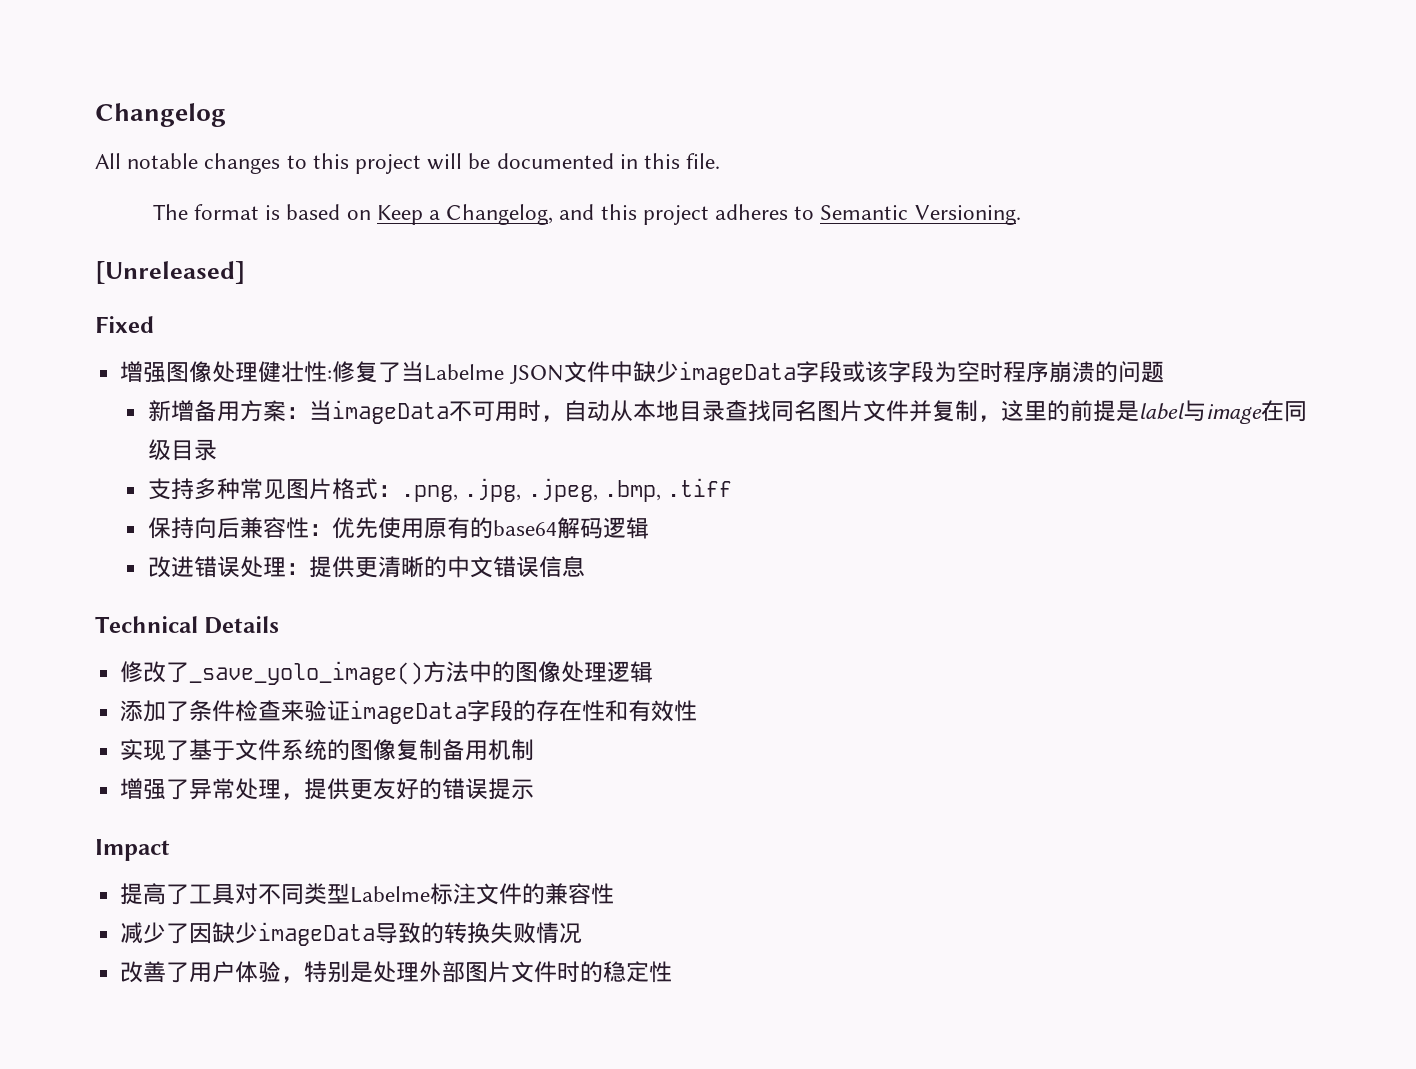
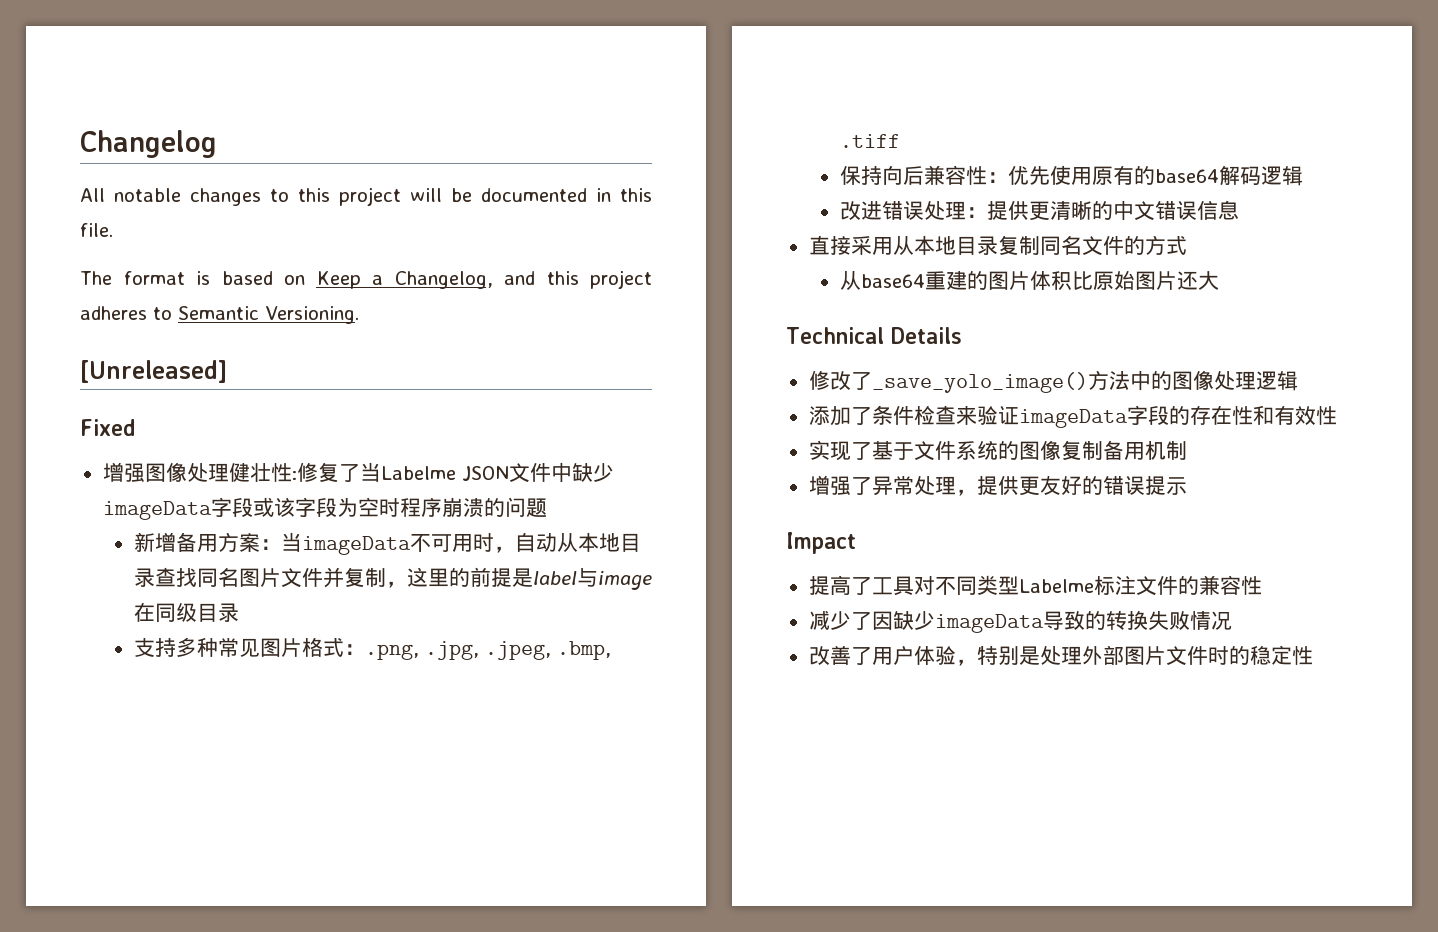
+ 直接采用从本地目录复制同名文件的方式
+ 从base64重建的图片体积比原始图片还大

